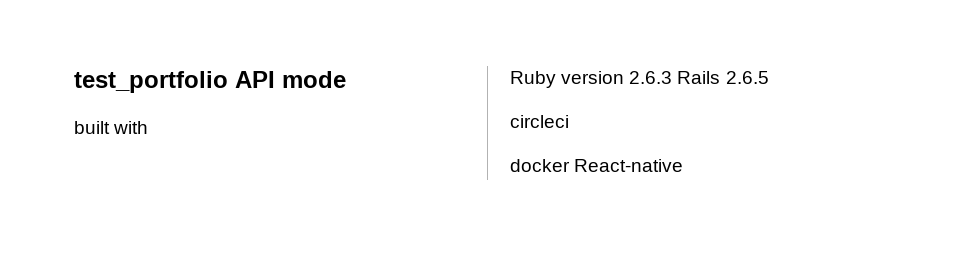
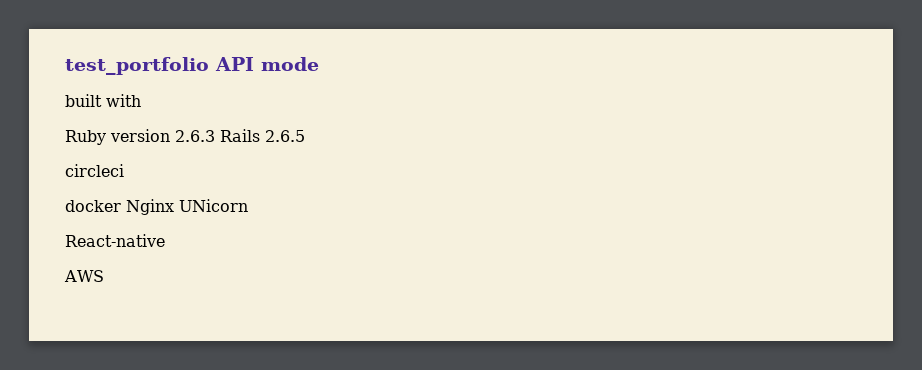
- docker React-native
+ docker Nginx UNicorn
+ React-native
+ AWS

